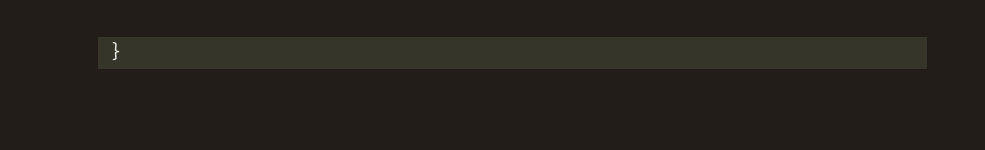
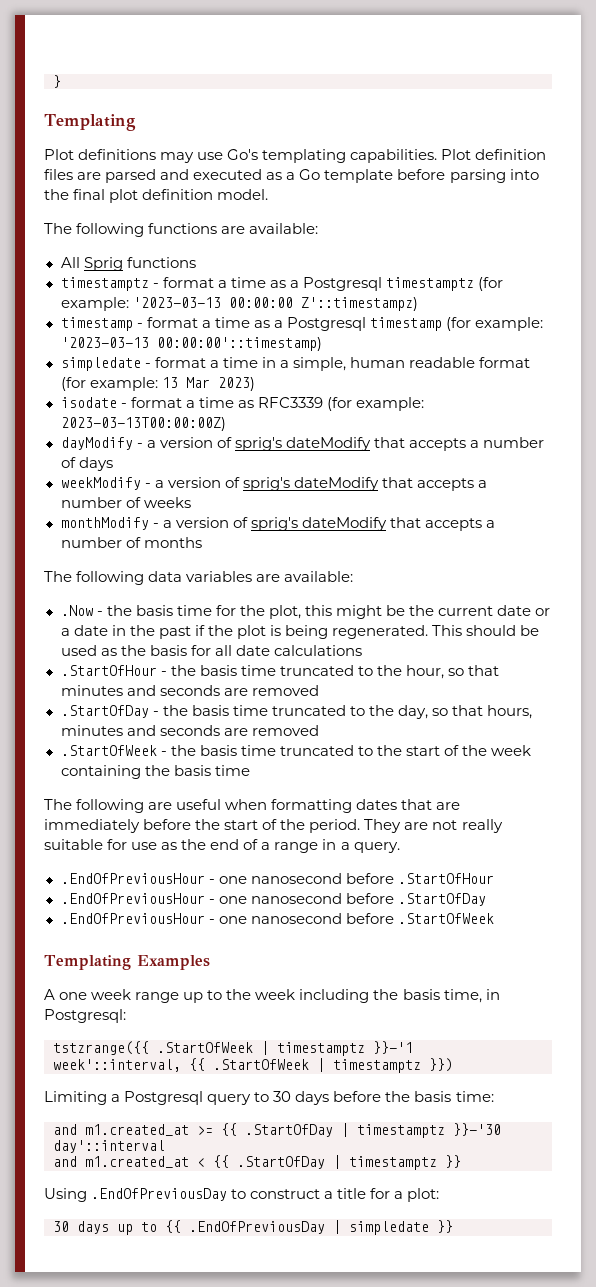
  }
+ Templating
+ Plot definitions may use Go's templating capabilities. Plot definition files are parsed and executed as a Go template before parsing into the final plot definition model.
+ The following functions are available:
+ All Sprig functions
+ timestamptz - format a time as a Postgresql timestamptz (for example: '2023-03-13 00:00:00 Z'::timestampz)
+ timestamp - format a time as a Postgresql timestamp (for example: '2023-03-13 00:00:00'::timestamp)
+ simpledate - format a time in a simple, human readable format (for example: 13 Mar 2023)
+ isodate - format a time as RFC3339 (for example: 2023-03-13T00:00:00Z)
+ dayModify - a version of sprig's dateModify that accepts a number of days
+ weekModify - a version of sprig's dateModify that accepts a number of weeks
+ monthModify - a version of sprig's dateModify that accepts a number of months
+ The following data variables are available:
+ .Now - the basis time for the plot, this might be the current date or a date in the past if the plot is being regenerated. This should be used as the basis for all date calculations
+ .StartOfHour - the basis time truncated to the hour, so that minutes and seconds are removed
+ .StartOfDay - the basis time truncated to the day, so that hours, minutes and seconds are removed
+ .StartOfWeek - the basis time truncated to the start of the week containing the basis time
+ The following are useful when formatting dates that are immediately before the start of the period. They are not really suitable for use as the end of a range in a query.
+ .EndOfPreviousHour - one nanosecond before .StartOfHour
+ .EndOfPreviousHour - one nanosecond before .StartOfDay
+ .EndOfPreviousHour - one nanosecond before .StartOfWeek
+ Templating Examples
+ A one week range up to the week including the basis time, in Postgresql:
+ tstzrange({{ .StartOfWeek | timestamptz }}-'1 week'::interval, {{ .StartOfWeek | timestamptz }})
+ Limiting a Postgresql query to 30 days before the basis time:
+ and m1.created_at >= {{ .StartOfDay | timestamptz }}-'30 day'::interval
+ and m1.created_at < {{ .StartOfDay | timestamptz }}
+ Using .EndOfPreviousDay to construct a title for a plot:
+ 30 days up to {{ .EndOfPreviousDay | simpledate }}

